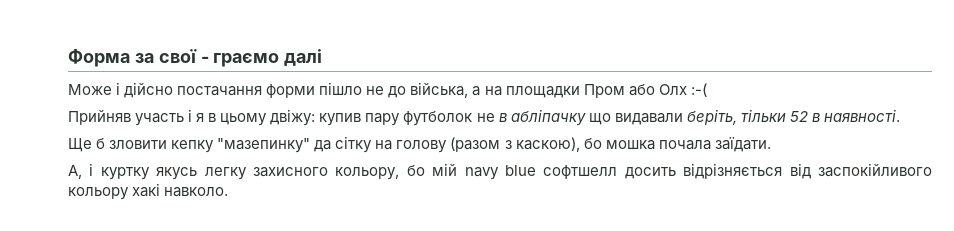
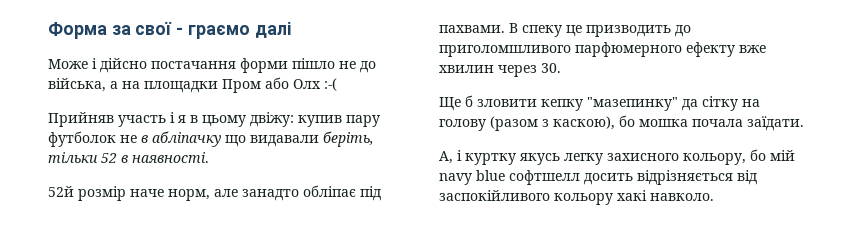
+ 52й розмір наче норм, але занадто обліпає під пахвами. В спеку це призводить до приголомшливого парфюмерного ефекту вже хвилин через 30.

